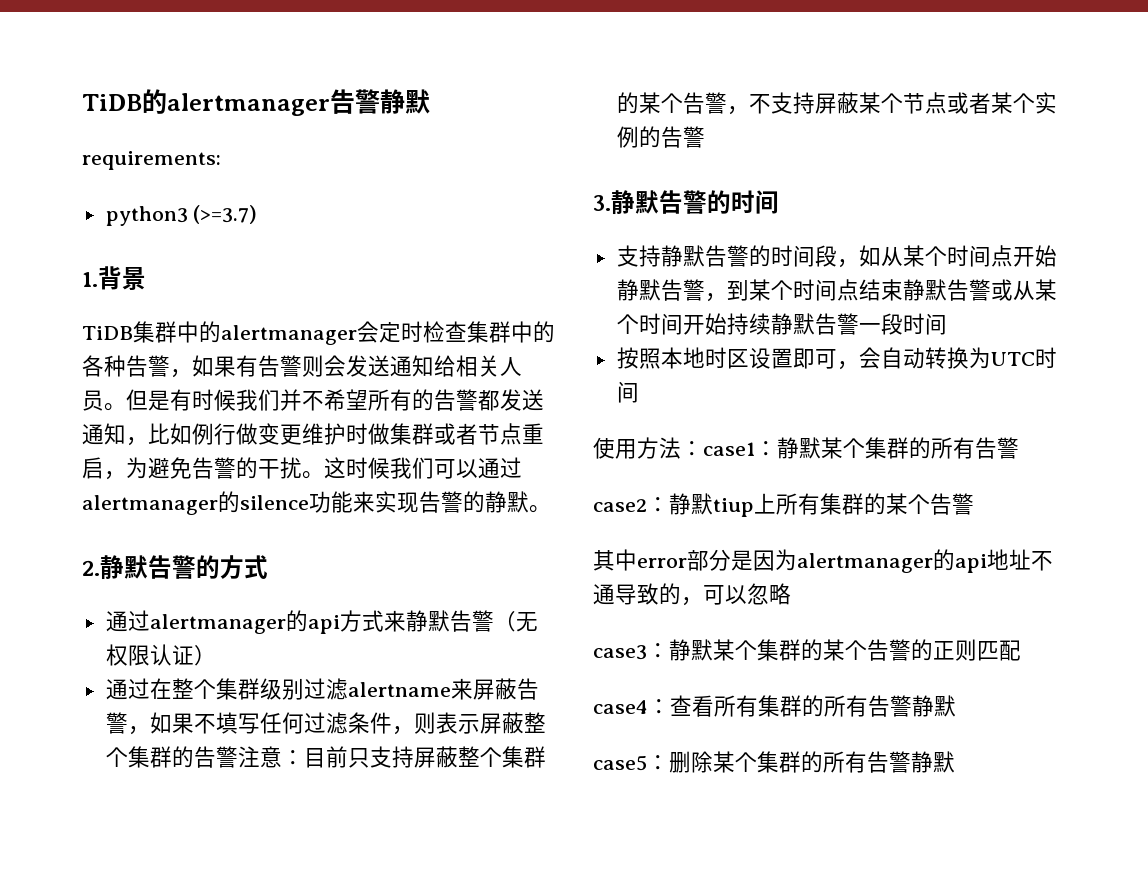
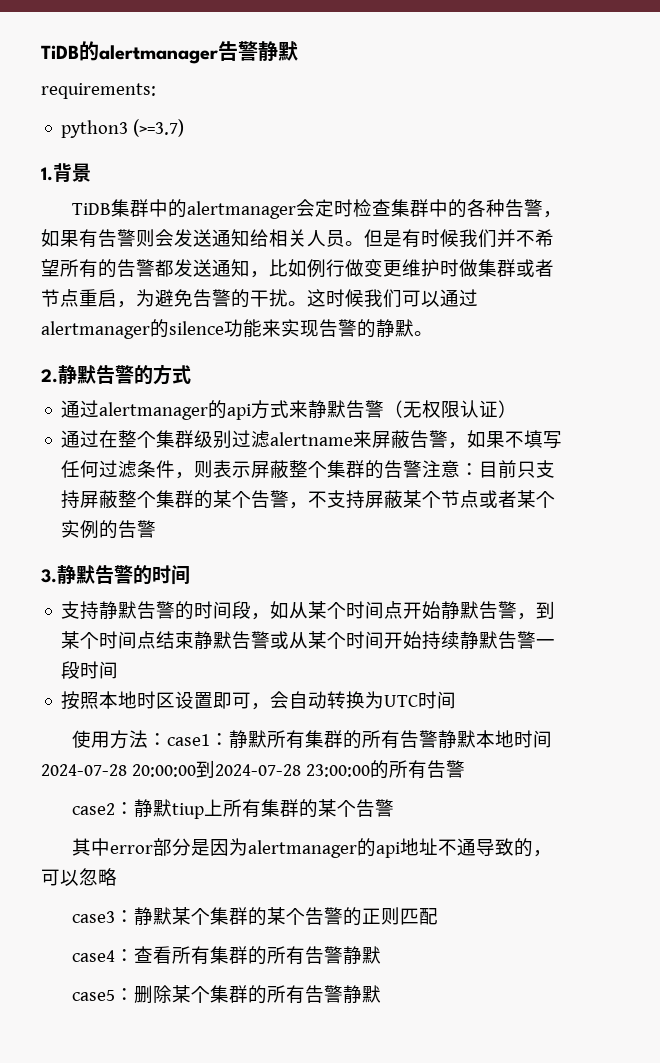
- 使用方法：case1：静默某个集群的所有告警
+ 使用方法：case1：静默所有集群的所有告警静默本地时间2024-07-28 20:00:00到2024-07-28 23:00:00的所有告警

